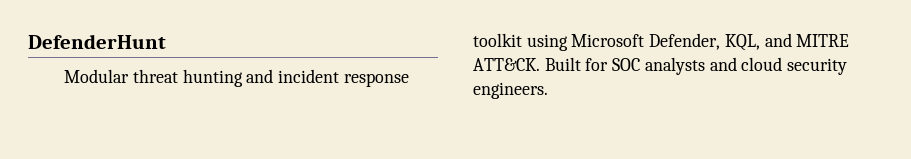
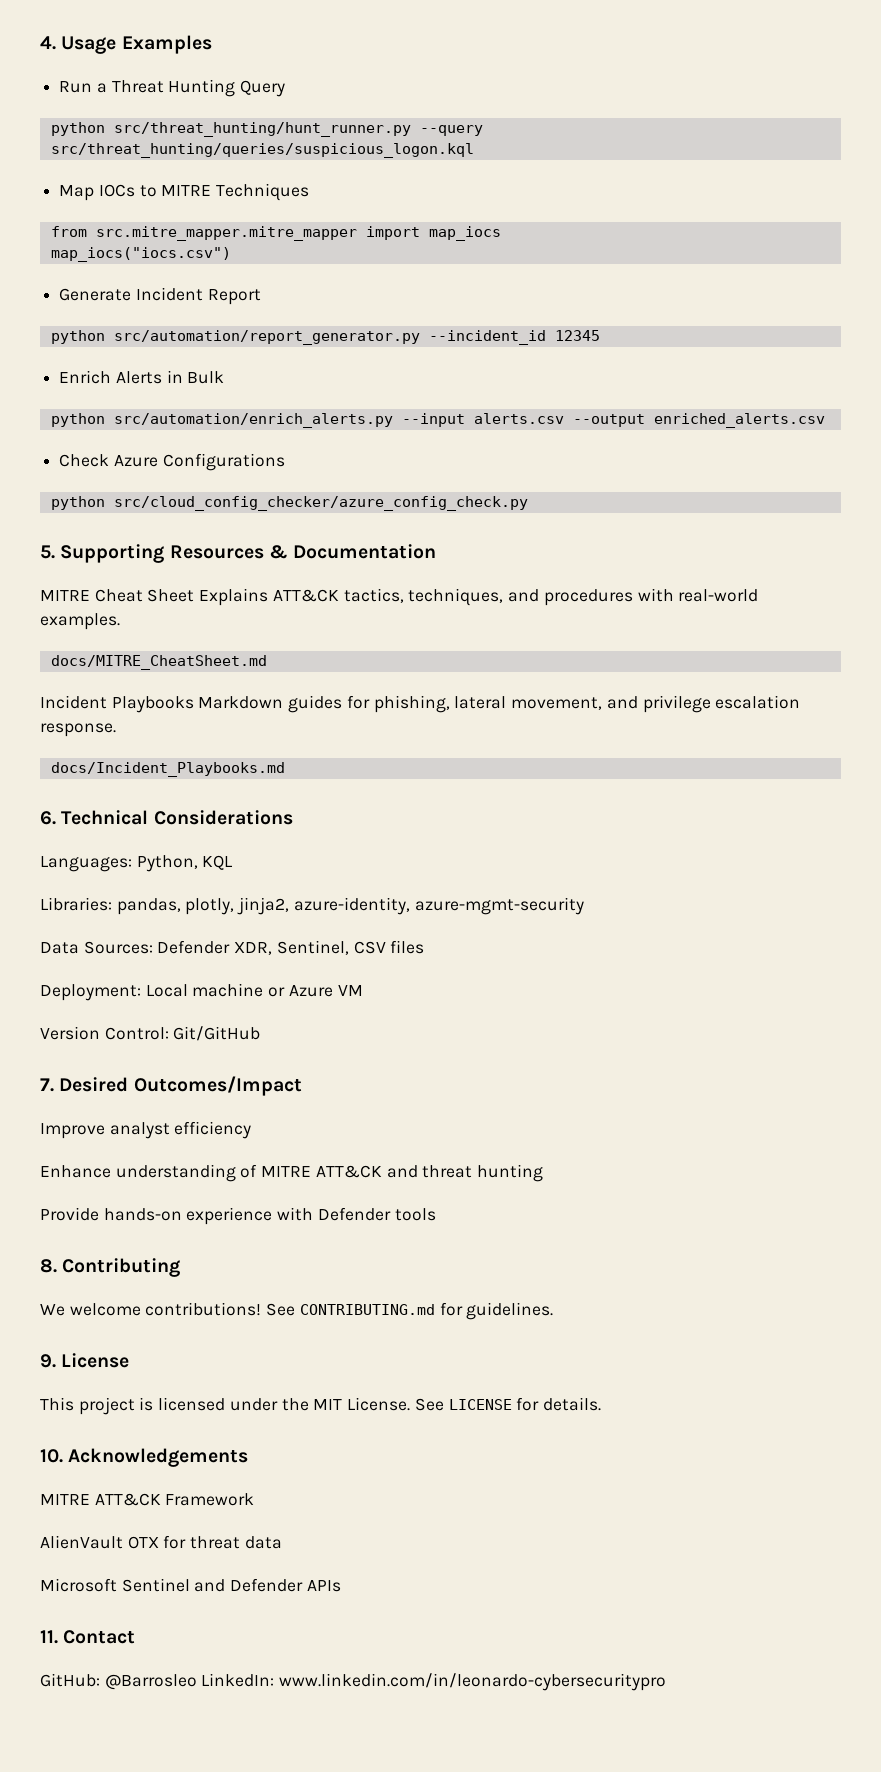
- DefenderHunt
- Modular threat hunting and incident response toolkit using Microsoft Defender, KQL, and MITRE ATT&CK. Built for SOC analysts and cloud security engineers.
+ 4. Usage Examples
+ Run a Threat Hunting Query
+ python src/threat_hunting/hunt_runner.py --query src/threat_hunting/queries/suspicious_logon.kql
+ Map IOCs to MITRE Techniques
+ from src.mitre_mapper.mitre_mapper import map_iocs
+ map_iocs("iocs.csv")
+ Generate Incident Report
+ python src/automation/report_generator.py --incident_id 12345
+ Enrich Alerts in Bulk
+ python src/automation/enrich_alerts.py --input alerts.csv --output enriched_alerts.csv
+ Check Azure Configurations
+ python src/cloud_config_checker/azure_config_check.py
+ 5. Supporting Resources & Documentation
+ MITRE Cheat Sheet Explains ATT&CK tactics, techniques, and procedures with real-world examples.
+ docs/MITRE_CheatSheet.md
+ Incident Playbooks Markdown guides for phishing, lateral movement, and privilege escalation response.
+ docs/Incident_Playbooks.md
+ 6. Technical Considerations
+ Languages: Python, KQL
+ Libraries: pandas, plotly, jinja2, azure-identity, azure-mgmt-security
+ Data Sources: Defender XDR, Sentinel, CSV files
+ Deployment: Local machine or Azure VM
+ Version Control: Git/GitHub
+ 7. Desired Outcomes/Impact
+ Improve analyst efficiency
+ Enhance understanding of MITRE ATT&CK and threat hunting
+ Provide hands-on experience with Defender tools
+ 8. Contributing
+ We welcome contributions! See CONTRIBUTING.md for guidelines.
+ 9. License
+ This project is licensed under the MIT License. See LICENSE for details.
+ 10. Acknowledgements
+ MITRE ATT&CK Framework
+ AlienVault OTX for threat data
+ Microsoft Sentinel and Defender APIs
+ 11. Contact
+ GitHub: @Barrosleo LinkedIn: www.linkedin.com/in/leonardo-cybersecuritypro

